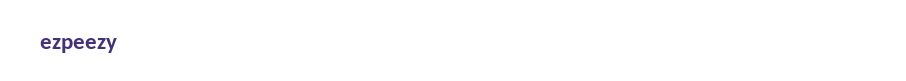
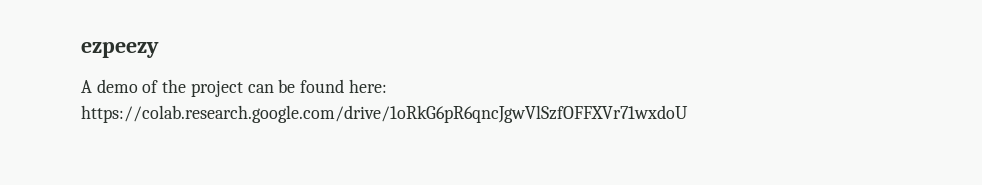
+ A demo of the project can be found here: https://colab.research.google.com/drive/1oRkG6pR6qncJgwVlSzfOFFXVr71wxdoU

